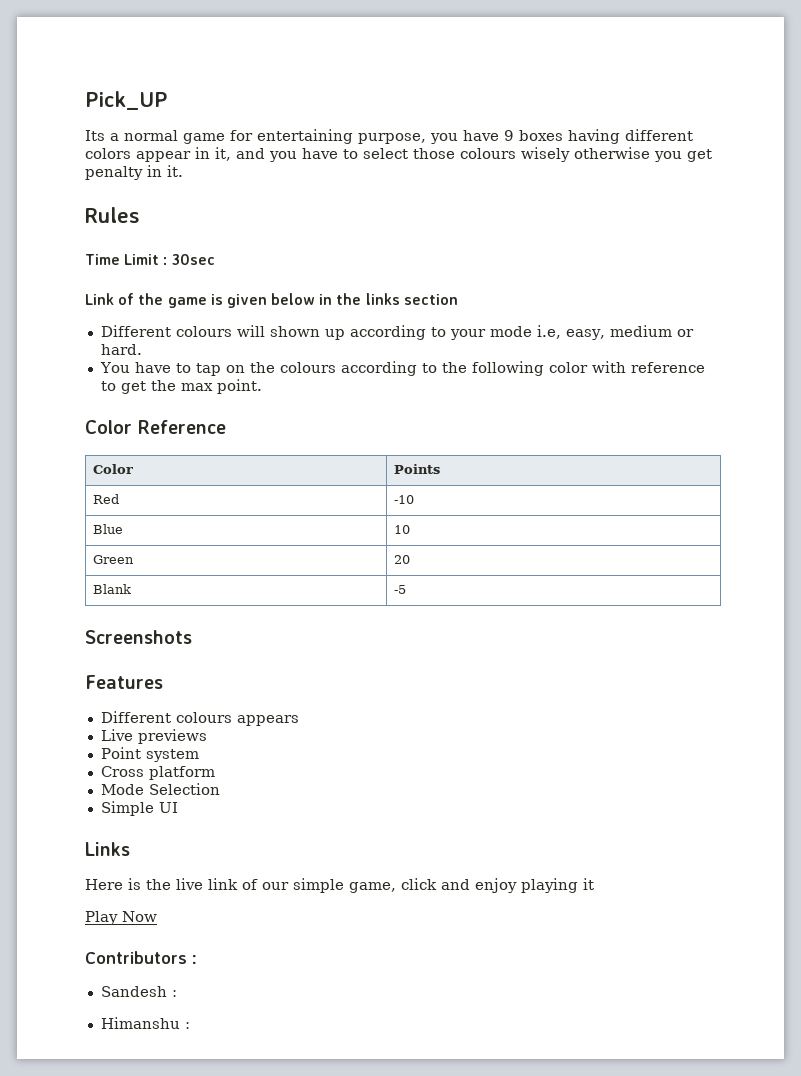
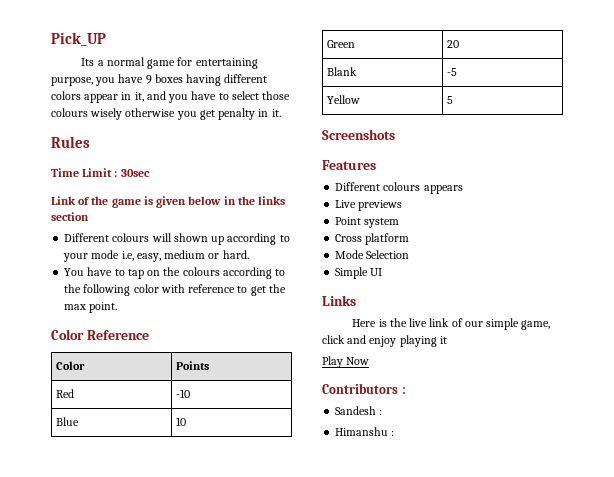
+ Yellow | 5

